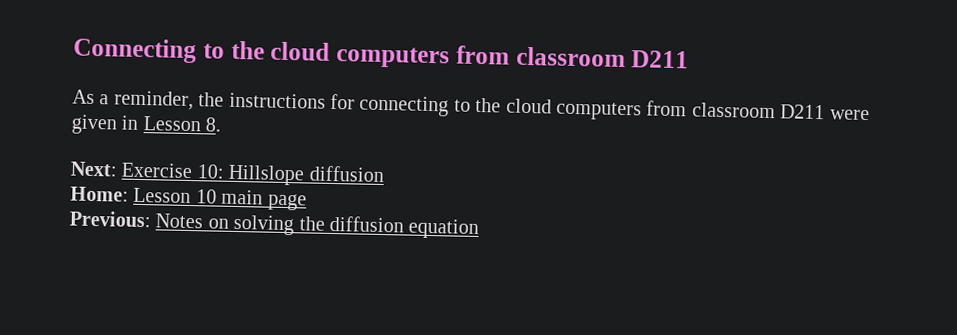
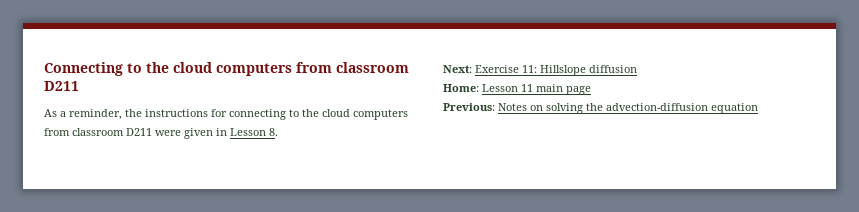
- Next: Exercise 10: Hillslope diffusion
+ Next: Exercise 11: Hillslope diffusion
- Home: Lesson 10 main page
+ Home: Lesson 11 main page
- Previous: Notes on solving the diffusion equation
+ Previous: Notes on solving the advection-diffusion equation

